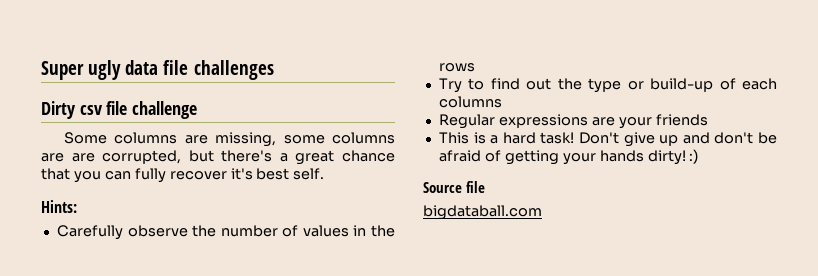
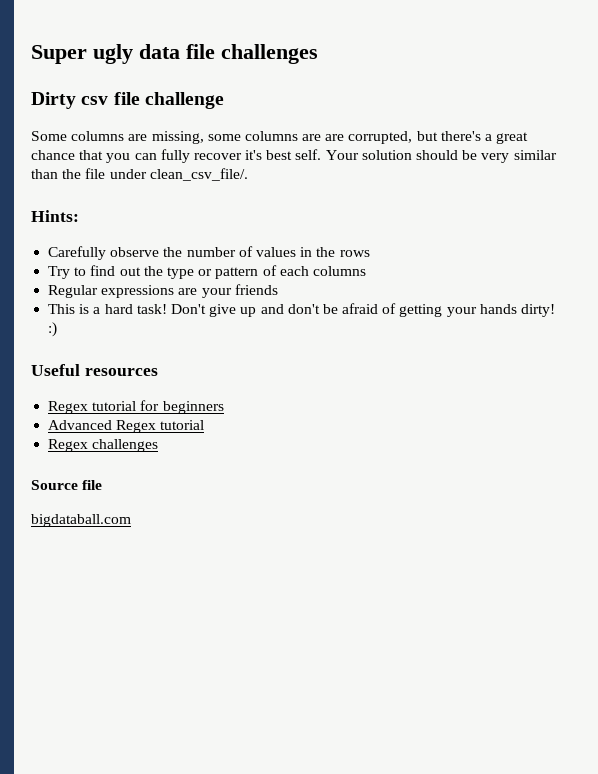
+ Your solution should be very similar than the file under clean_csv_file/.
- Try to find out the type or build-up of each columns
+ Try to find out the type or pattern of each columns
+ Useful resources
+ Regex tutorial for beginners
+ Advanced Regex tutorial
+ Regex challenges

